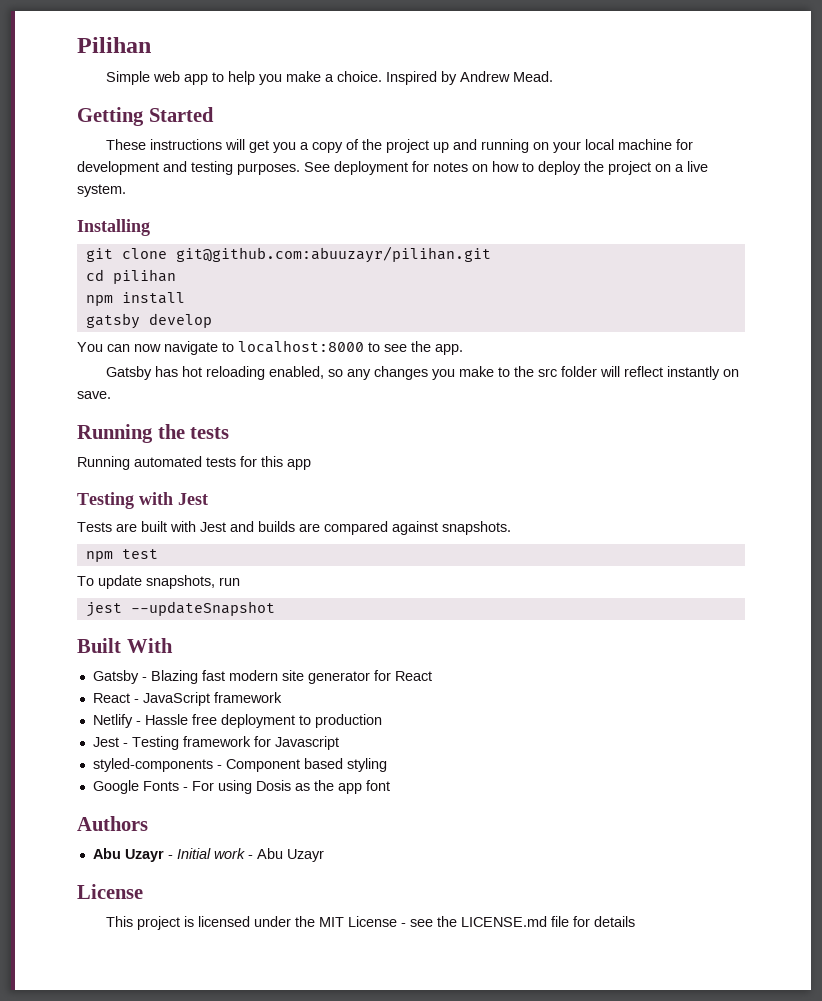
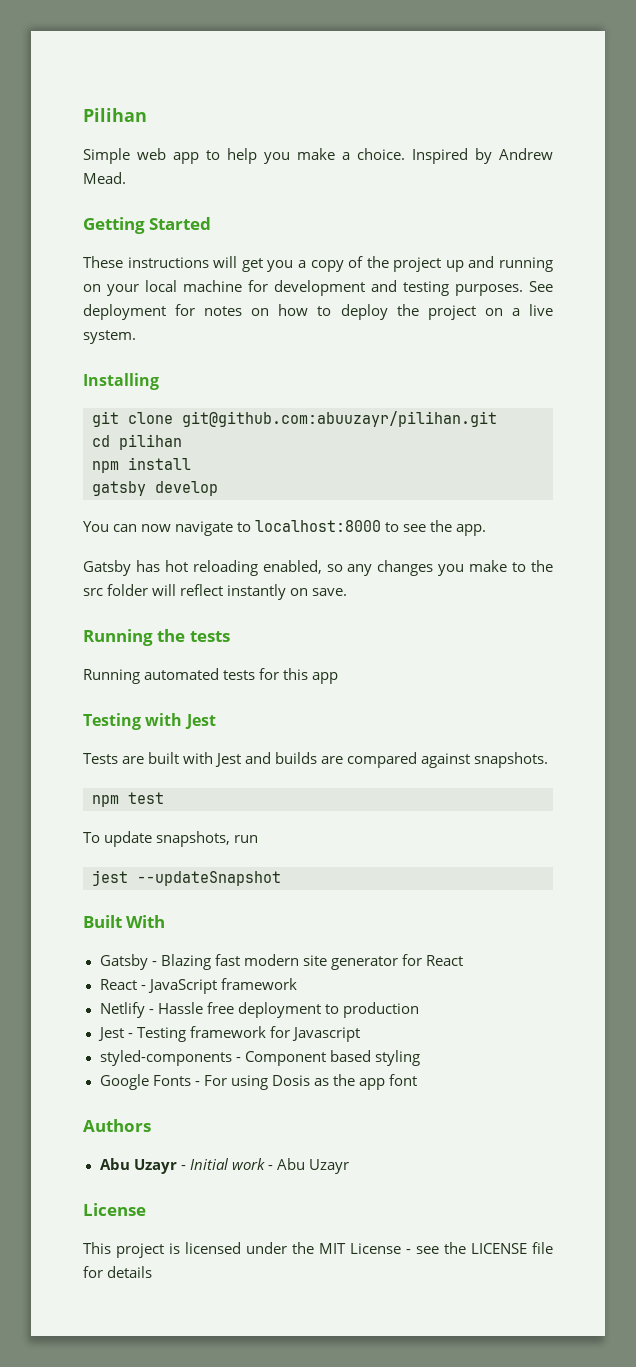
- This project is licensed under the MIT License - see the LICENSE.md file for details
+ This project is licensed under the MIT License - see the LICENSE file for details

